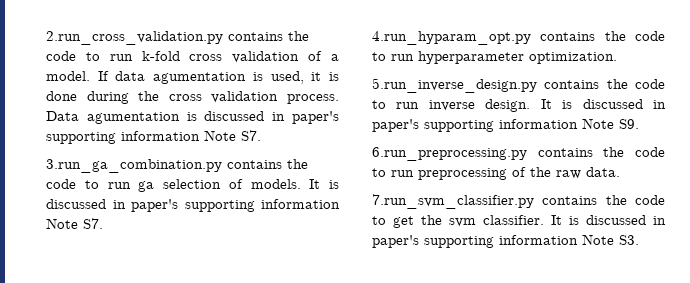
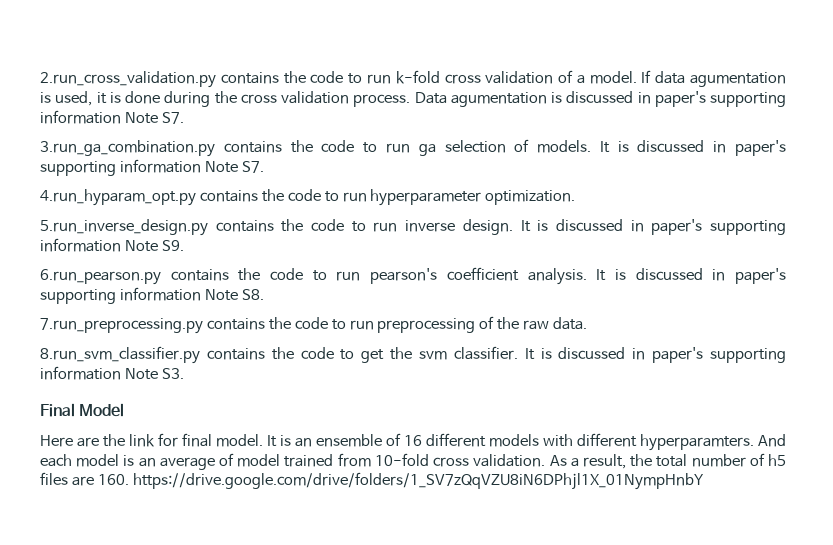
- 6.run_preprocessing.py contains the code to run preprocessing of the raw data.
+ 6.run_pearson.py contains the code to run pearson's coefficient analysis. It is discussed in paper's supporting information Note S8.
+ 7.run_preprocessing.py contains the code to run preprocessing of the raw data.
- 7.run_svm_classifier.py contains the code to get the svm classifier.
+ 8.run_svm_classifier.py contains the code to get the svm classifier.
+ Final Model
+ Here are the link for final model. It is an ensemble of 16 different models with different hyperparamters. And each model is an average of model trained from 10-fold cross validation. As a result, the total number of h5 files are 160. https://drive.google.com/drive/folders/1_SV7zQqVZU8iN6DPhjl1X_01NympHnbY

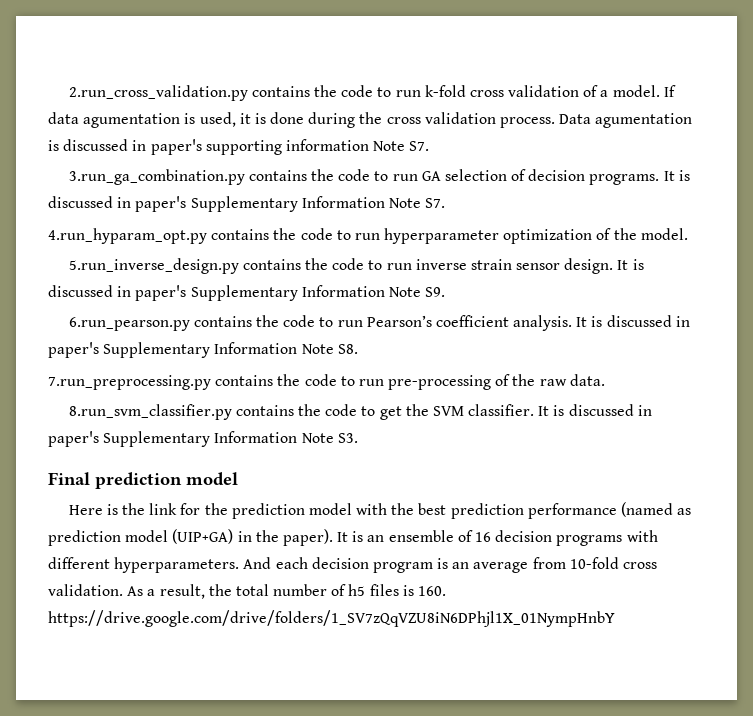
- 3.run_ga_combination.py contains the code to run ga selection of models. It is discussed in paper's supporting information Note S7.
+ 3.run_ga_combination.py contains the code to run GA selection of decision programs. It is discussed in paper's Supplementary Information Note S7.
- 4.run_hyparam_opt.py contains the code to run hyperparameter optimization.
+ 4.run_hyparam_opt.py contains the code to run hyperparameter optimization of the model.
- 5.run_inverse_design.py contains the code to run inverse design.
+ 5.run_inverse_design.py contains the code to run inverse strain sensor design.
- It is discussed in paper's supporting information Note S9.
+ It is discussed in paper's Supplementary Information Note S9.
- 6.run_pearson.py contains the code to run pearson's coefficient analysis.
+ 6.run_pearson.py contains the code to run Pearson’s coefficient analysis.
- It is discussed in paper's supporting information Note S8.
+ It is discussed in paper's Supplementary Information Note S8.
- 7.run_preprocessing.py contains the code to run preprocessing of the raw data.
+ 7.run_preprocessing.py contains the code to run pre-processing of the raw data.
- 8.run_svm_classifier.py contains the code to get the svm classifier.
+ 8.run_svm_classifier.py contains the code to get the SVM classifier.
- It is discussed in paper's supporting information Note S3.
+ It is discussed in paper's Supplementary Information Note S3.
- Final Model
+ Final prediction model
- Here are the link for final model.
+ Here is the link for the prediction model with the best prediction performance (named as prediction model (UIP+GA) in the paper).
- It is an ensemble of 16 different models with different hyperparamters.
+ It is an ensemble of 16 decision programs with different hyperparameters.
- And each model is an average of model trained from 10-fold cross validation.
+ And each decision program is an average from 10-fold cross validation.
- As a result, the total number of h5 files are 160. https://drive.google.com/drive/folders/1_SV7zQqVZU8iN6DPhjl1X_01NympHnbY
+ As a result, the total number of h5 files is 160. https://drive.google.com/drive/folders/1_SV7zQqVZU8iN6DPhjl1X_01NympHnbY

